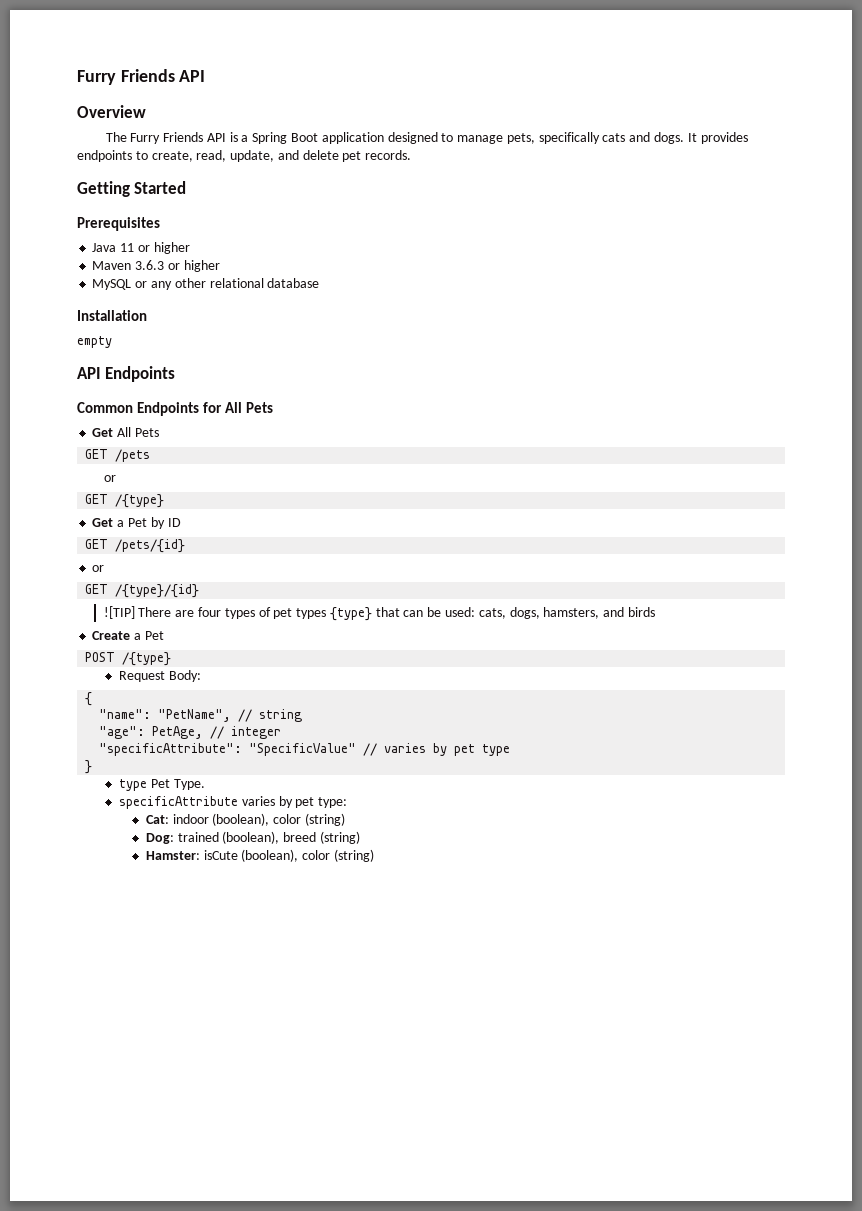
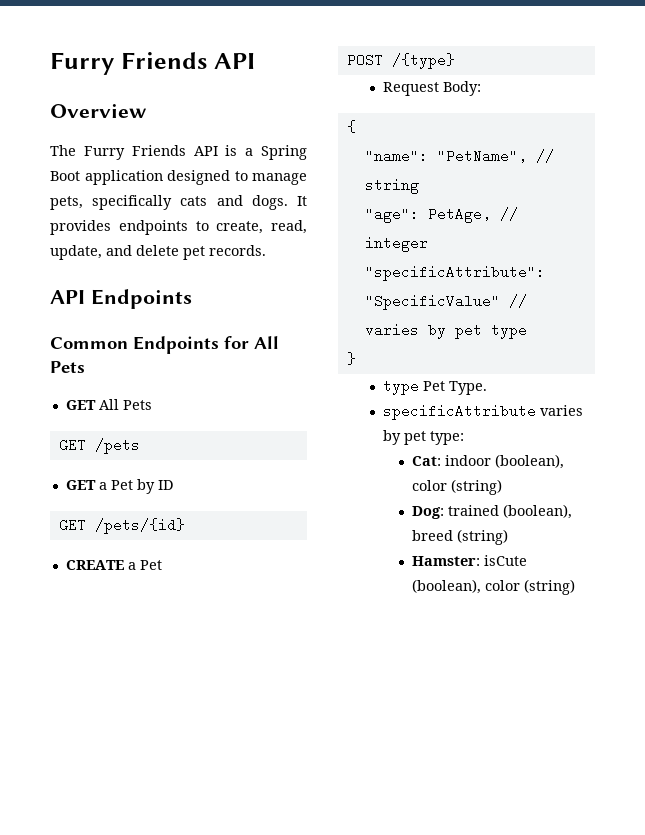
- Getting Started
- Prerequisites
- Java 11 or higher
- Maven 3.6.3 or higher
- MySQL or any other relational database
- Installation
- empty
- Get All Pets
+ GET All Pets
  GET /pets
- or
- GET /{type}
- Get a Pet by ID
+ GET a Pet by ID
  GET /pets/{id}
- or
- GET /{type}/{id}
- ![TIP] There are four types of pet types {type} that can be used: cats, dogs, hamsters, and birds
- Create a Pet
+ CREATE a Pet

